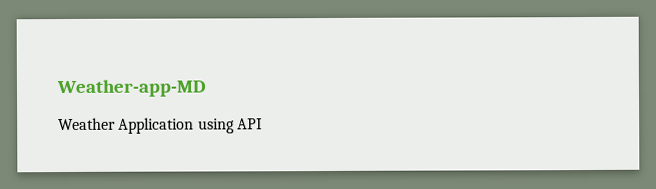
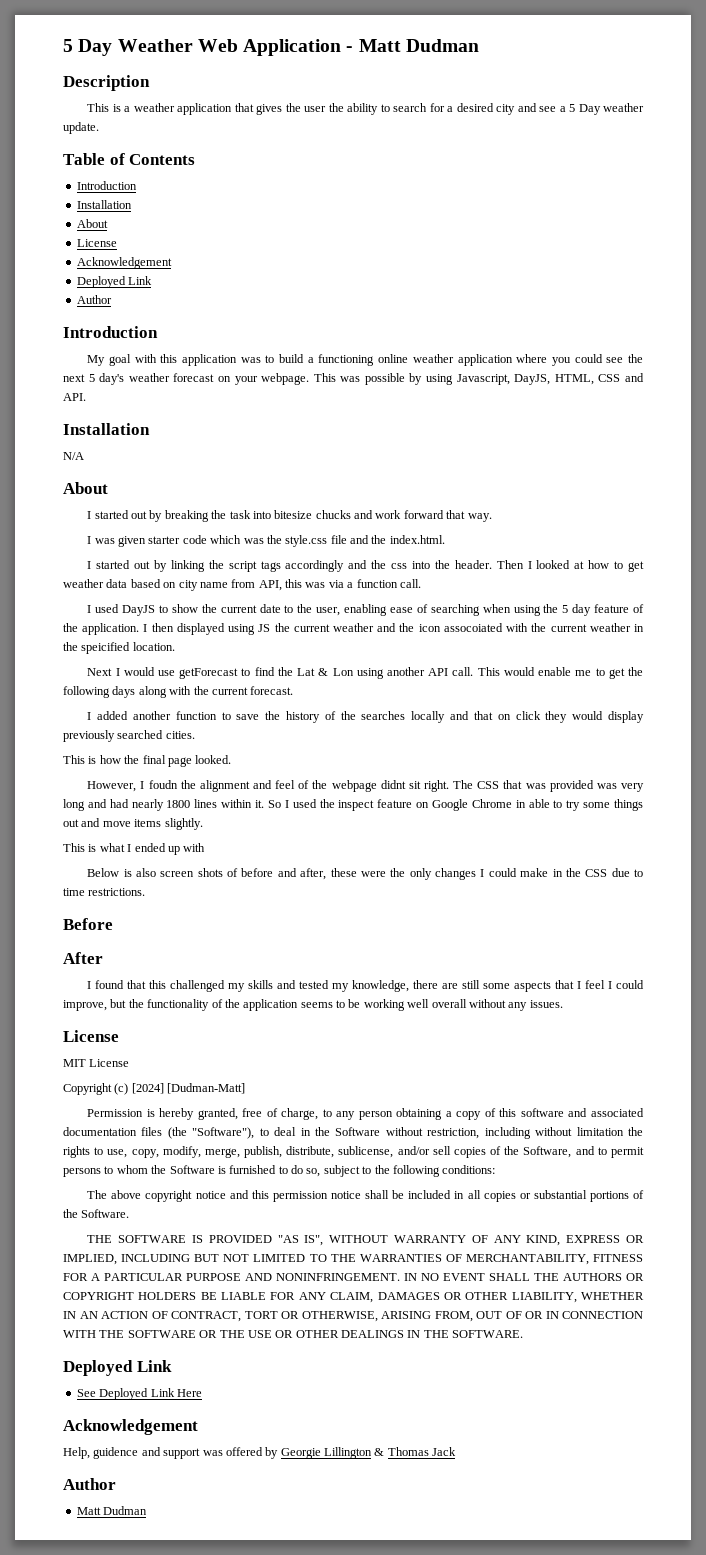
- Weather-app-MD
- Weather Application using API
+ 5 Day Weather Web Application - Matt Dudman
+ Description
+ This is a weather application that gives the user the ability to search for a desired city and see a 5 Day weather update.
+ Table of Contents
+ Introduction
+ Installation
+ About
+ License
+ Acknowledgement
+ Deployed Link
+ Author
+ Introduction
+ My goal with this application was to build a functioning online weather application where you could see the next 5 day's weather forecast on your webpage. This was possible by using Javascript, DayJS, HTML, CSS and API.
+ Installation
+ N/A
+ About
+ I started out by breaking the task into bitesize chucks and work forward that way.
+ I was given starter code which was the style.css file and the index.html.
+ I started out by linking the script tags accordingly and the css into the header. Then I looked at how to get weather data based on city name from API, this was via a function call.
+ I used DayJS to show the current date to the user, enabling ease of searching when using the 5 day feature of the application. I then displayed using JS the current weather and the icon assocoiated with the current weather in the speicified location.
+ Next I would use getForecast to find the Lat & Lon using another API call. This would enable me to get the following days along with the current forecast.
+ I added another function to save the history of the searches locally and that on click they would display previously searched cities.
+ This is how the final page looked.
+ However, I foudn the alignment and feel of the webpage didnt sit right. The CSS that was provided was very long and had nearly 1800 lines within it. So I used the inspect feature on Google Chrome in able to try some things out and move items slightly.
+ This is what I ended up with
+ Below is also screen shots of before and after, these were the only changes I could make in the CSS due to time restrictions.
+ Before
+ After
+ I found that this challenged my skills and tested my knowledge, there are still some aspects that I feel I could improve, but the functionality of the application seems to be working well overall without any issues.
+ License
+ MIT License
+ Copyright (c) [2024] [Dudman-Matt]
+ Permission is hereby granted, free of charge, to any person obtaining a copy of this software and associated documentation files (the "Software"), to deal in the Software without restriction, including without limitation the rights to use, copy, modify, merge, publish, distribute, sublicense, and/or sell copies of the Software, and to permit persons to whom the Software is furnished to do so, subject to the following conditions:
+ The above copyright notice and this permission notice shall be included in all copies or substantial portions of the Software.
+ THE SOFTWARE IS PROVIDED "AS IS", WITHOUT WARRANTY OF ANY KIND, EXPRESS OR IMPLIED, INCLUDING BUT NOT LIMITED TO THE WARRANTIES OF MERCHANTABILITY, FITNESS FOR A PARTICULAR PURPOSE AND NONINFRINGEMENT. IN NO EVENT SHALL THE AUTHORS OR COPYRIGHT HOLDERS BE LIABLE FOR ANY CLAIM, DAMAGES OR OTHER LIABILITY, WHETHER IN AN ACTION OF CONTRACT, TORT OR OTHERWISE, ARISING FROM, OUT OF OR IN CONNECTION WITH THE SOFTWARE OR THE USE OR OTHER DEALINGS IN THE SOFTWARE.
+ Deployed Link
+ See Deployed Link Here
+ Acknowledgement
+ Help, guidence and support was offered by Georgie Lillington & Thomas Jack
+ Author
+ Matt Dudman

